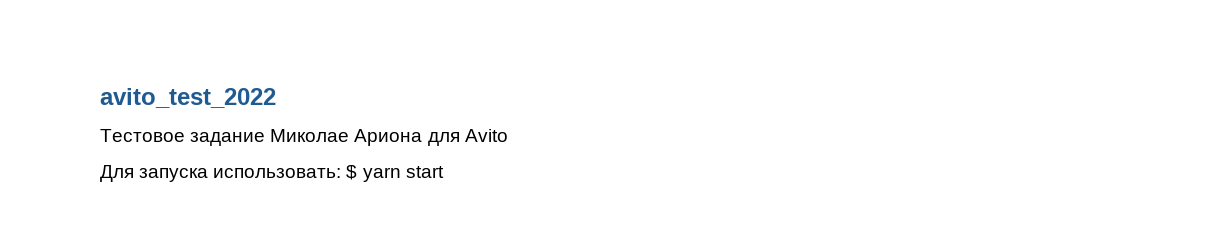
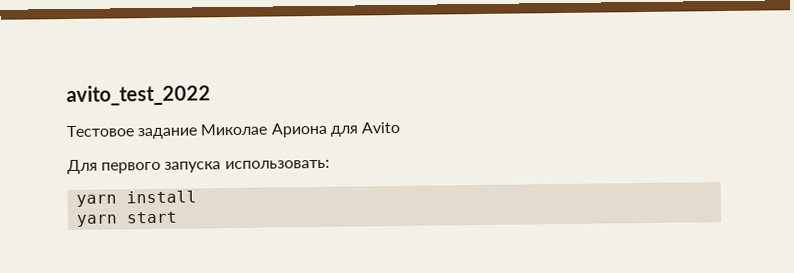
- Для запуска использовать: $ yarn start
+ Для первого запуска использовать:
+ yarn install
+ yarn start

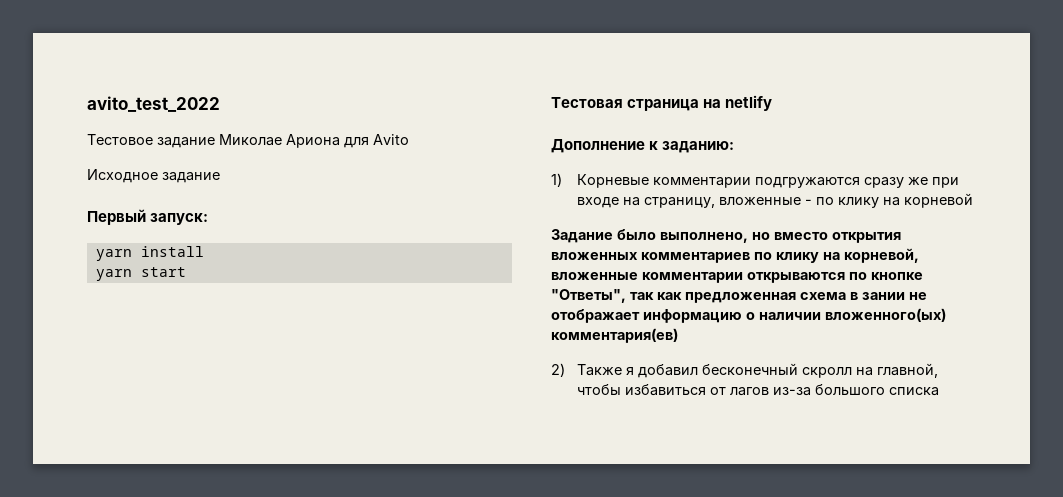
- Для первого запуска использовать:
+ Исходное задание
+ Первый запуск:
+ Тестовая страница на netlify
+ Дополнение к заданию:
+ 1) Корневые комментарии подгружаются сразу же при входе на страницу, вложенные - по клику на корневой
+ Задание было выполнено, но вместо открытия вложенных комментариев по клику на корневой, вложенные комментарии открываются по кнопке "Ответы", так как предложенная схема в зании не отображает информацию о наличии вложенного(ых) комментария(ев)
+ 2) Также я добавил бесконечный скролл на главной, чтобы избавиться от лагов из-за большого списка

